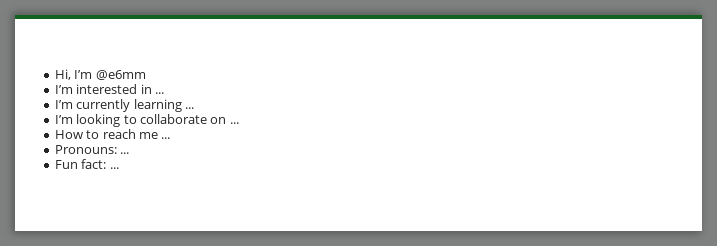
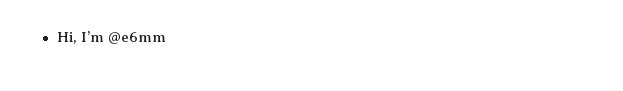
- I’m interested in ...
- I’m currently learning ...
- I’m looking to collaborate on ...
- How to reach me ...
- Pronouns: ...
- Fun fact: ...

